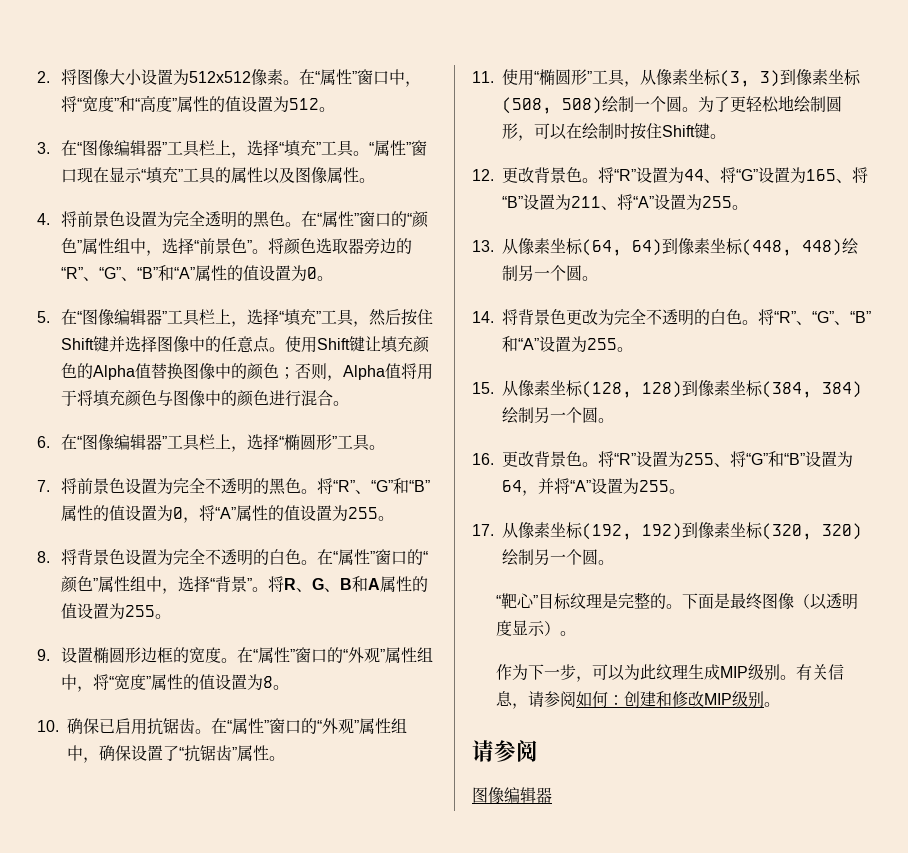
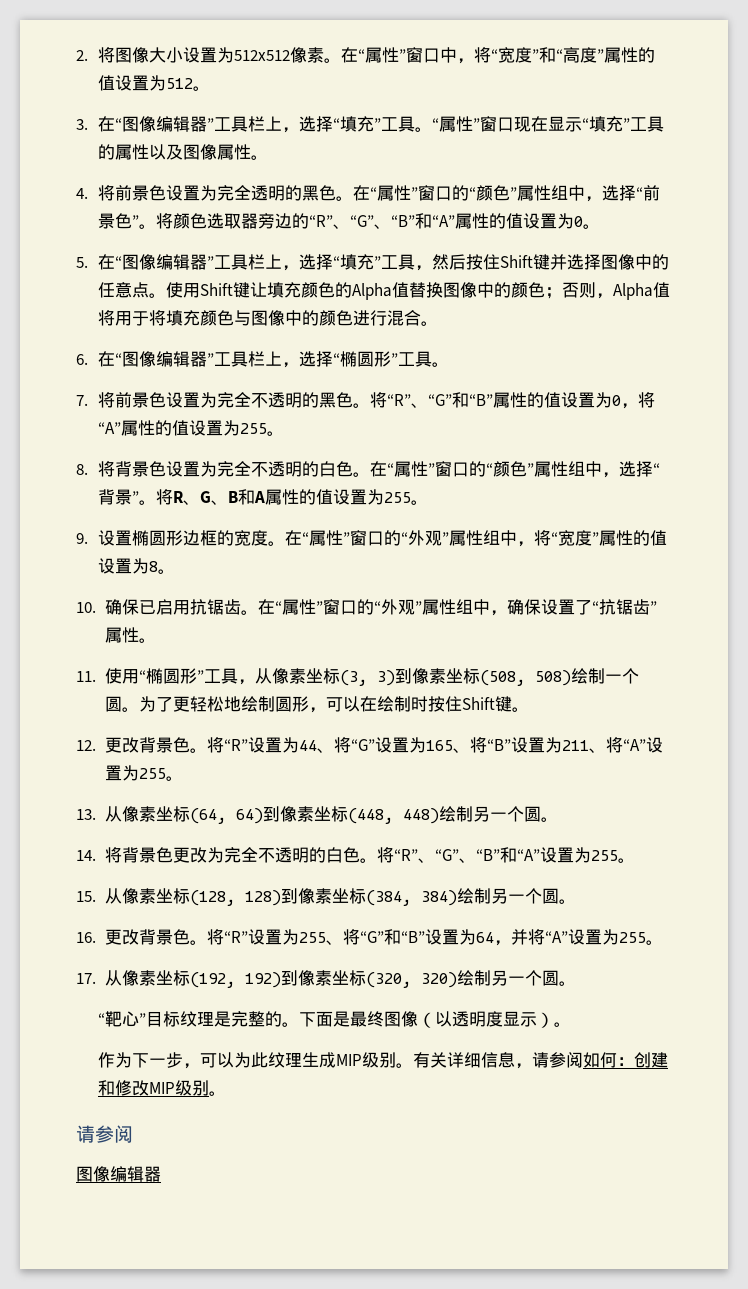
- 有关信息，请参阅如何：创建和修改MIP级别。
+ 有关详细信息，请参阅如何：创建和修改MIP级别。

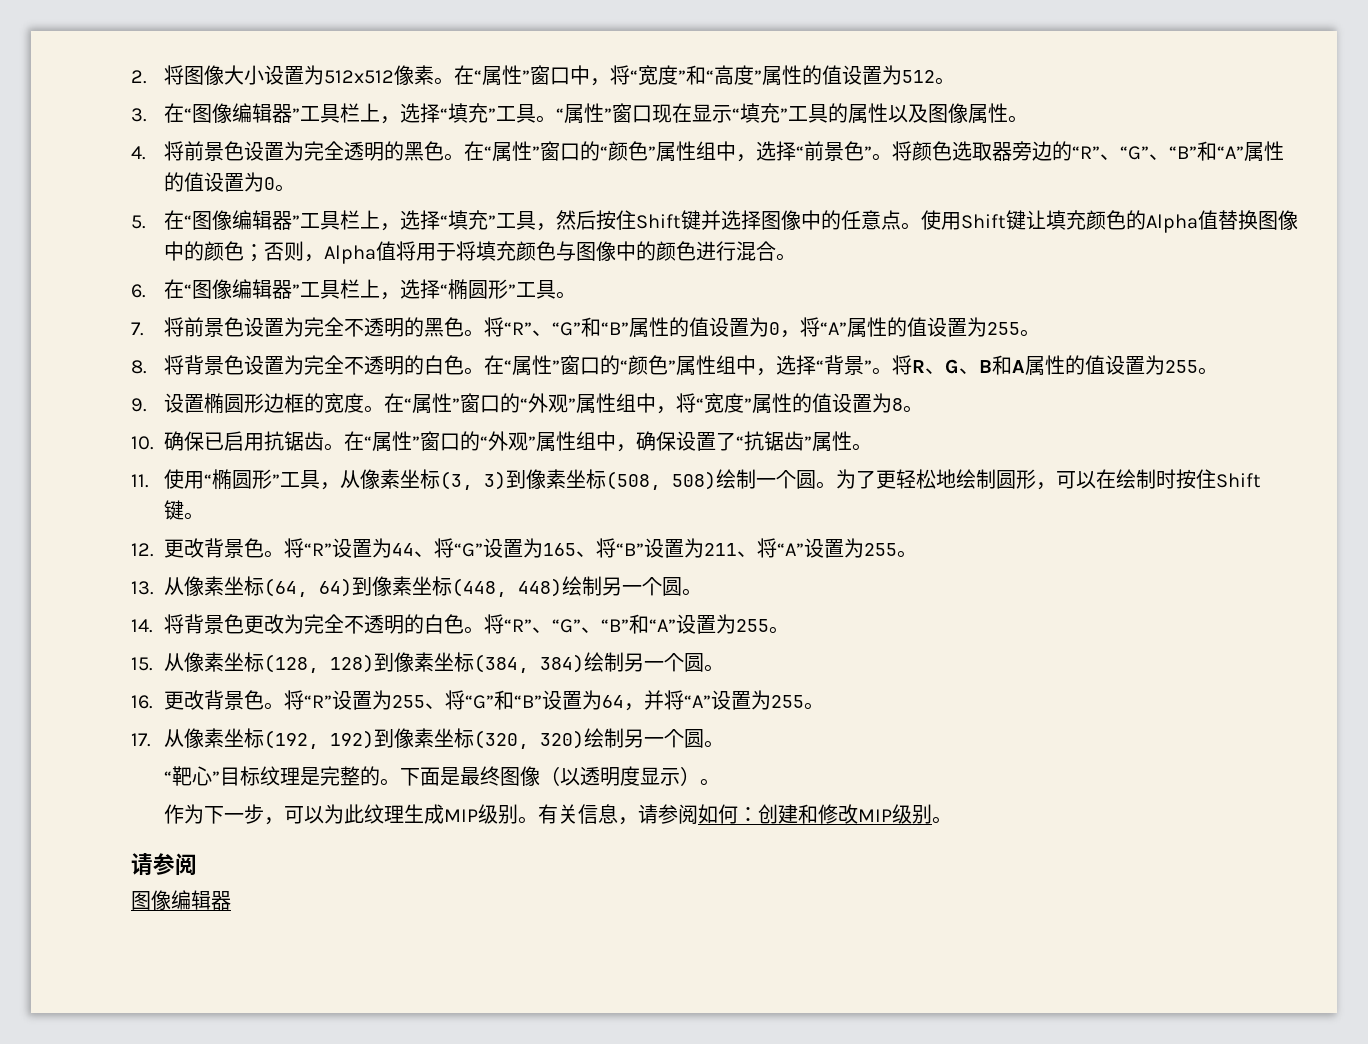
- 有关详细信息，请参阅如何：创建和修改MIP级别。
+ 有关信息，请参阅如何：创建和修改MIP级别。

